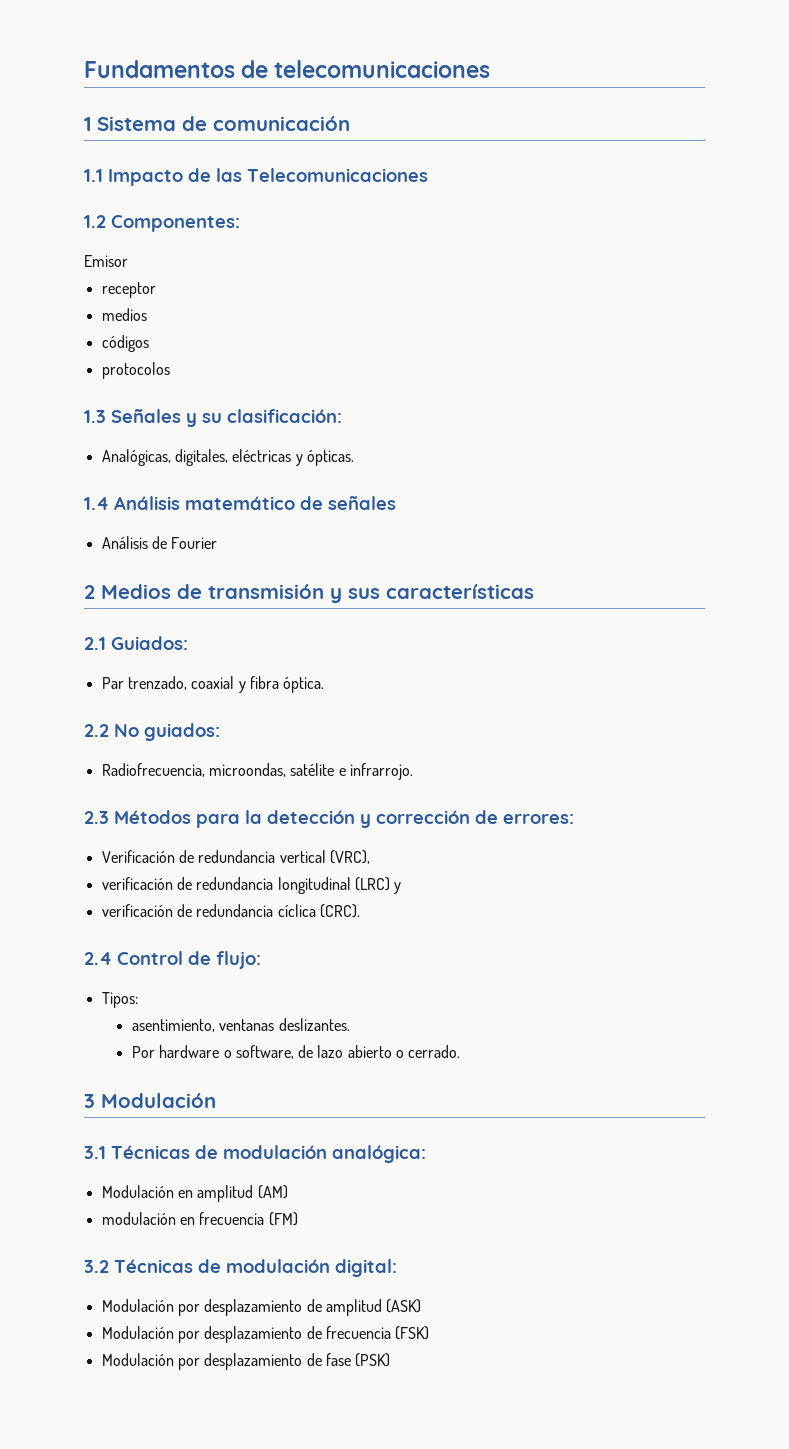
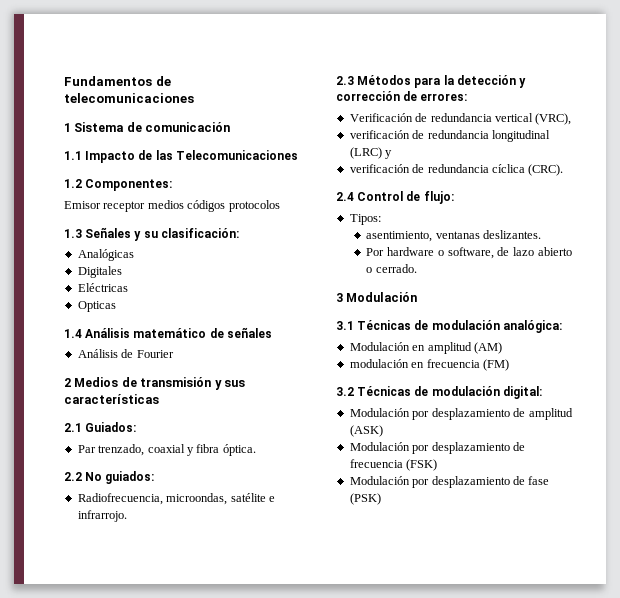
- Emisor
- receptor
- medios
- códigos
- protocolos
+ Emisor receptor medios códigos protocolos
- Analógicas, digitales, eléctricas y ópticas.
+ Analógicas
+ Digitales
+ Eléctricas
+ Opticas

